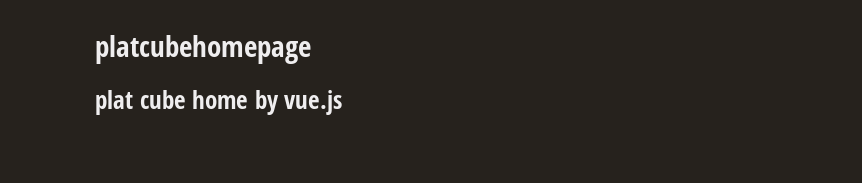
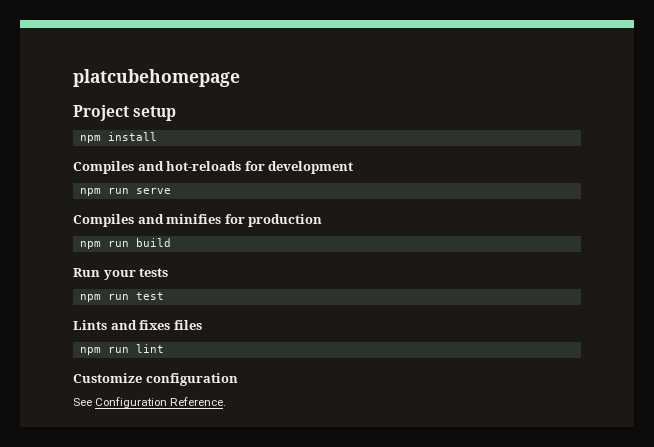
- plat cube home by vue.js
+ Project setup
+ npm install
+ Compiles and hot-reloads for development
+ npm run serve
+ Compiles and minifies for production
+ npm run build
+ Run your tests
+ npm run test
+ Lints and fixes files
+ npm run lint
+ Customize configuration
+ See Configuration Reference.

